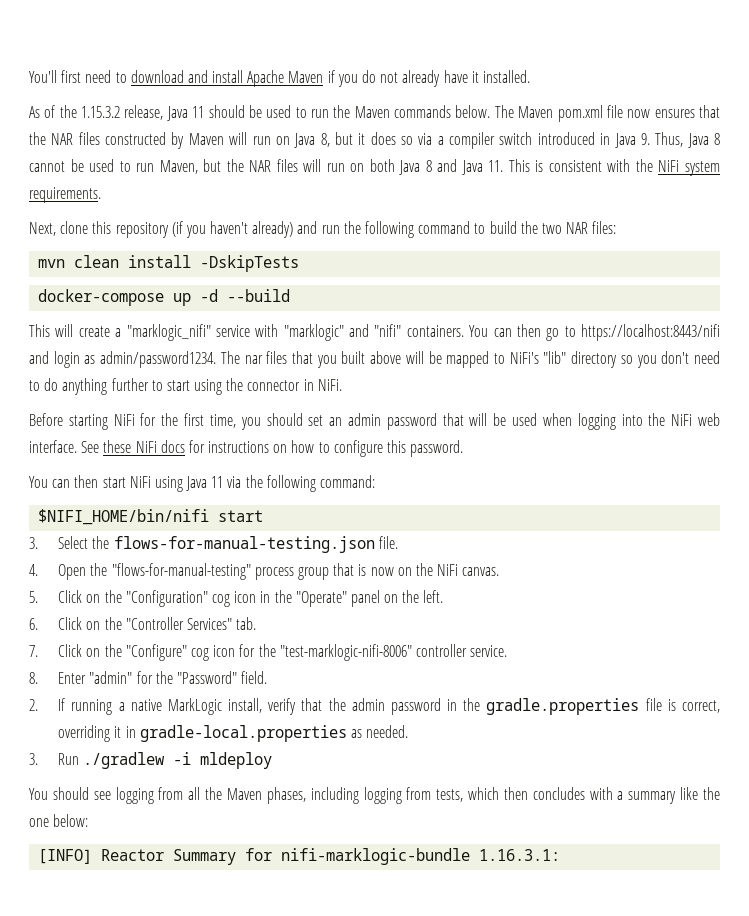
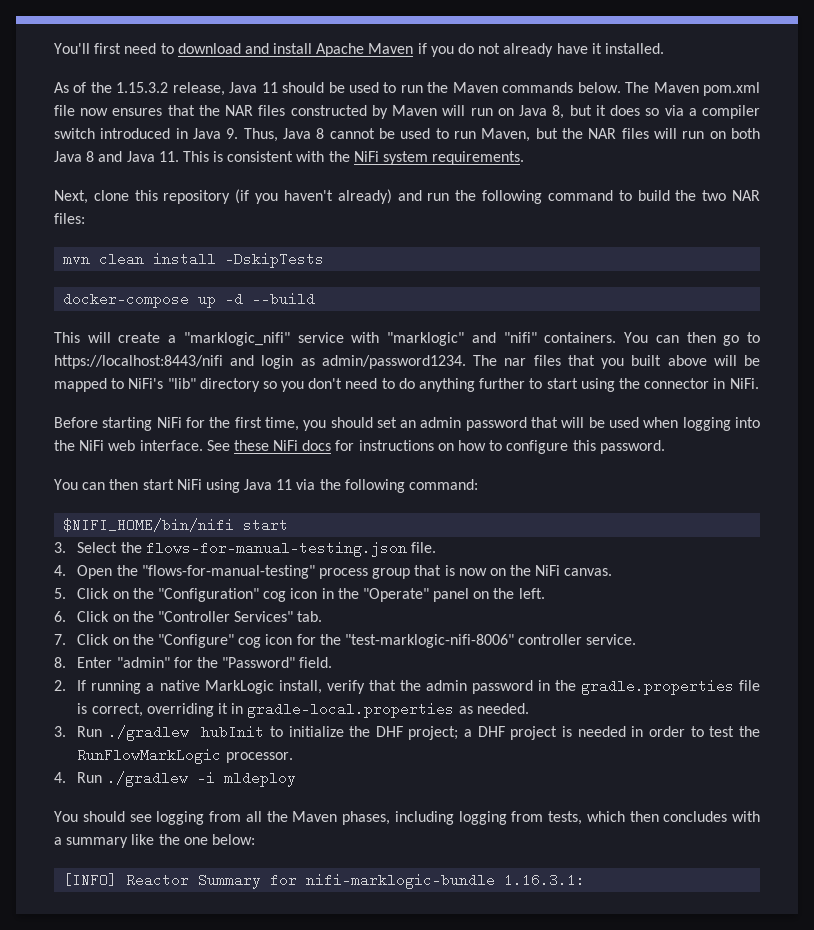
- 3. Run ./gradlew -i mldeploy
+ 3. Run ./gradlew hubInit to initialize the DHF project; a DHF project is needed in order to test the RunFlowMarkLogic processor.
+ 4. Run ./gradlew -i mldeploy

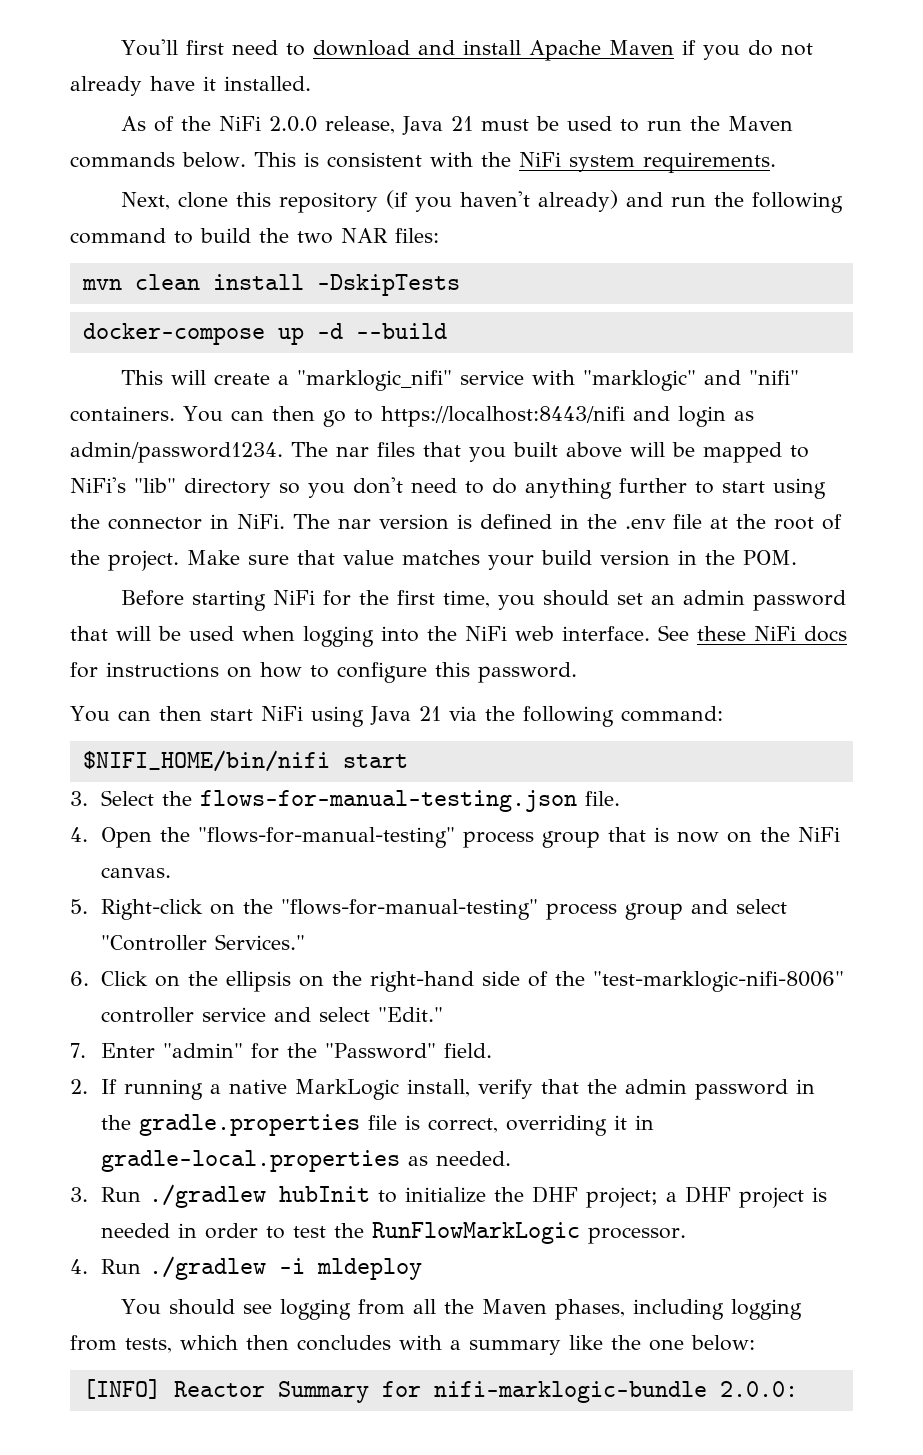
- As of the 1.15.3.2 release, Java 11 should be used to run the Maven commands below.
+ As of the NiFi 2.0.0 release, Java 21 must be used to run the Maven commands below.
- The Maven pom.xml file now ensures that the NAR files constructed by Maven will run on Java 8, but it does so via a compiler switch introduced in Java 9. Thus, Java 8 cannot be used to run Maven, but the NAR files will run on both Java 8 and Java 11. This is consistent with the NiFi system requirements.
+ This is consistent with the NiFi system requirements.
+ The nar version is defined in the .env file at the root of the project. Make sure that value matches your build version in the POM.
- You can then start NiFi using Java 11 via the following command:
+ You can then start NiFi using Java 21 via the following command:
- 5. Click on the "Configuration" cog icon in the "Operate" panel on the left.
- 6. Click on the "Controller Services" tab.
- 7. Click on the "Configure" cog icon for the "test-marklogic-nifi-8006" controller service.
- 8. Enter "admin" for the "Password" field.
+ 5. Right-click on the "flows-for-manual-testing" process group and select "Controller Services."
+ 6. Click on the ellipsis on the right-hand side of the "test-marklogic-nifi-8006" controller service and select "Edit."
+ 7. Enter "admin" for the "Password" field.
- [INFO] Reactor Summary for nifi-marklogic-bundle 1.16.3.1:
+ [INFO] Reactor Summary for nifi-marklogic-bundle 2.0.0:

